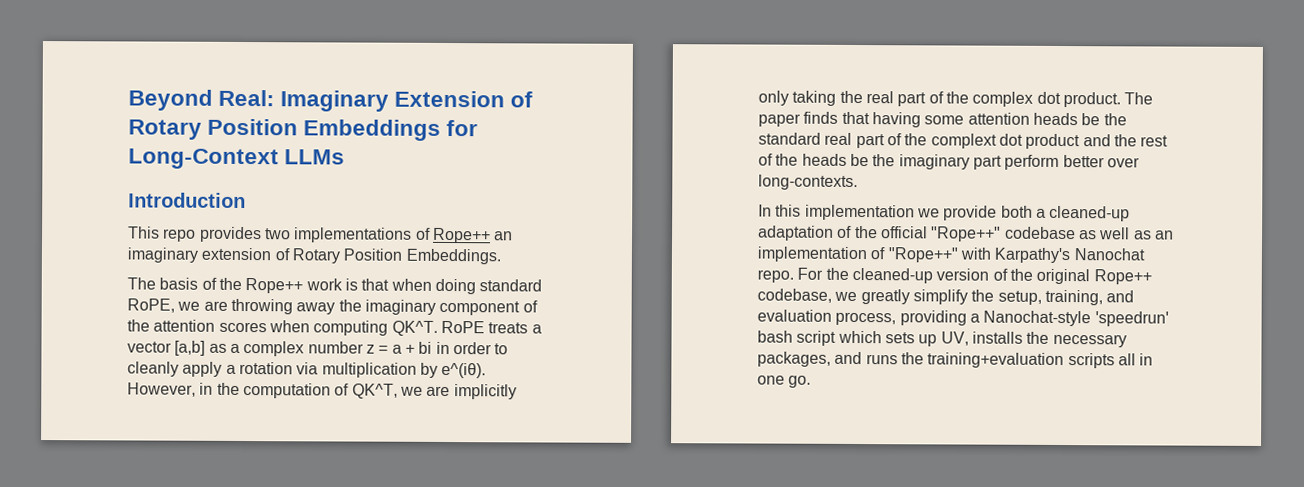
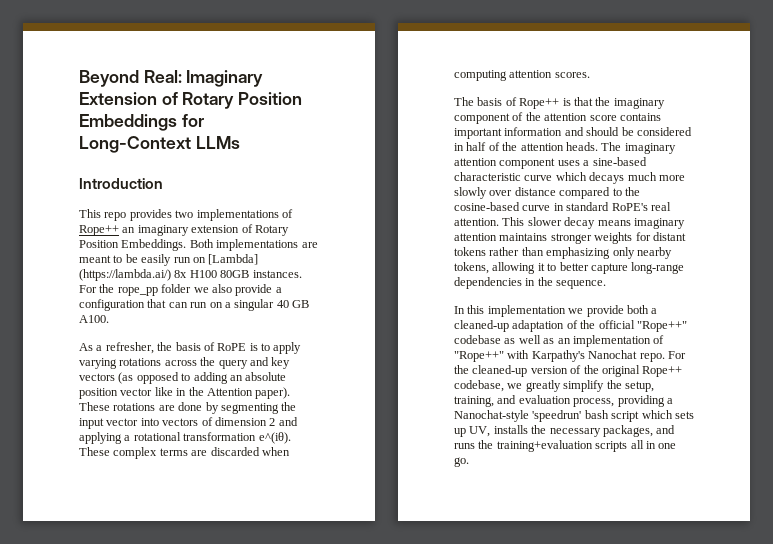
- This repo provides two implementations of Rope++ an imaginary extension of Rotary Position Embeddings.
- The basis of the Rope++ work is that when doing standard RoPE, we are throwing away the imaginary component of the attention scores when computing QK^T. RoPE treats a vector [a,b] as a complex number z = a + bi in order to cleanly apply a rotation via multiplication by e^(iθ). However, in the computation of QK^T, we are implicitly only taking the real part of the complex dot product. The paper finds that having some attention heads be the standard real part of the complext dot product and the rest of the heads be the imaginary part perform better over long-contexts.
+ This repo provides two implementations of Rope++ an imaginary extension of Rotary Position Embeddings. Both implementations are meant to be easily run on [Lambda] (https://lambda.ai/) 8x H100 80GB instances. For the rope_pp folder we also provide a configuration that can run on a singular 40 GB A100.
+ As a refresher, the basis of RoPE is to apply varying rotations across the query and key vectors (as opposed to adding an absolute position vector like in the Attention paper). These rotations are done by segmenting the input vector into vectors of dimension 2 and applying a rotational transformation e^(iθ). These complex terms are discarded when computing attention scores.
+ The basis of Rope++ is that the imaginary component of the attention score contains important information and should be considered in half of the attention heads. The imaginary attention component uses a sine-based characteristic curve which decays much more slowly over distance compared to the cosine-based curve in standard RoPE's real attention. This slower decay means imaginary attention maintains stronger weights for distant tokens rather than emphasizing only nearby tokens, allowing it to better capture long-range dependencies in the sequence.

